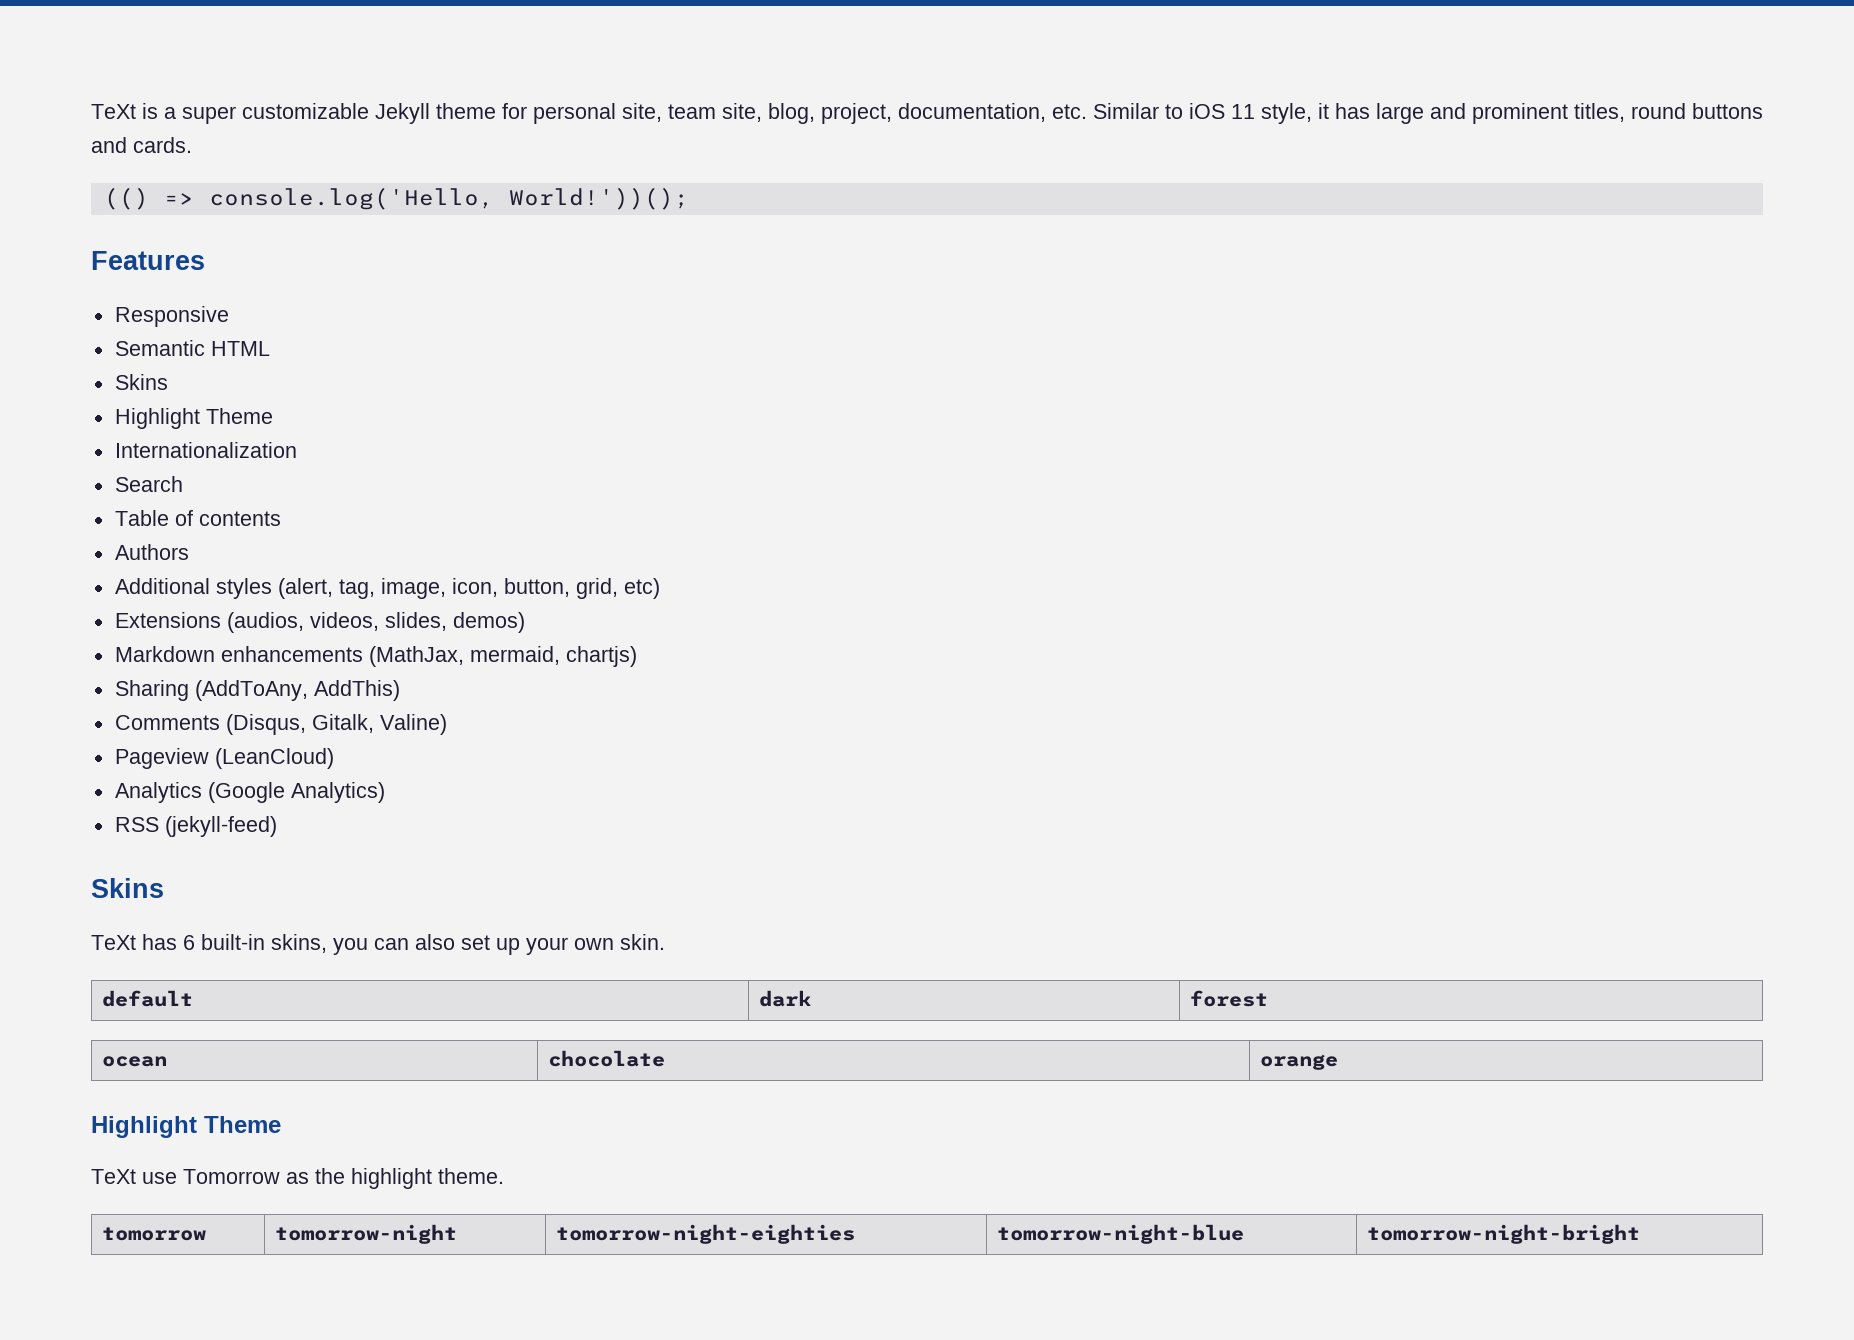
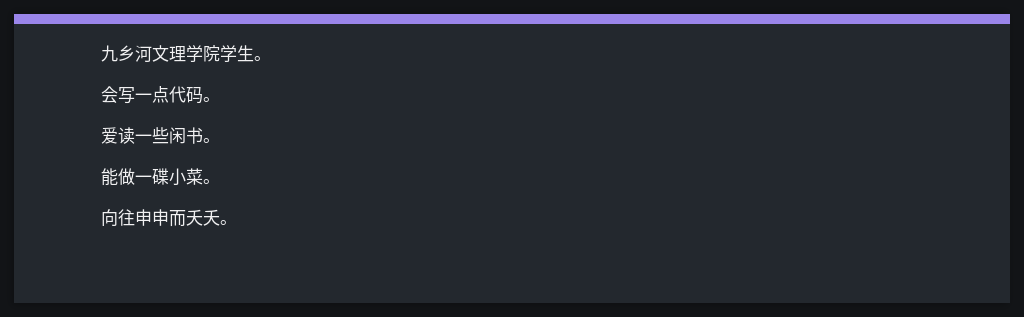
- TeXt is a super customizable Jekyll theme for personal site, team site, blog, project, documentation, etc. Similar to iOS 11 style, it has large and prominent titles, round buttons and cards.
- (() => console.log('Hello, World!'))();
- Features
- Responsive
- Semantic HTML
- Skins
- Highlight Theme
- Internationalization
- Search
- Table of contents
- Authors
- Additional styles (alert, tag, image, icon, button, grid, etc)
- Extensions (audios, videos, slides, demos)
- Markdown enhancements (MathJax, mermaid, chartjs)
- Sharing (AddToAny, AddThis)
- Comments (Disqus, Gitalk, Valine)
- Pageview (LeanCloud)
- Analytics (Google Analytics)
- RSS (jekyll-feed)
- Skins
- TeXt has 6 built-in skins, you can also set up your own skin.
- default | dark | forest
- ocean | chocolate | orange
- Highlight Theme
- TeXt use Tomorrow as the highlight theme.
- tomorrow | tomorrow-night | tomorrow-night-eighties | tomorrow-night-blue | tomorrow-night-bright
+ 九乡河文理学院学生。
+ 会写一点代码。
+ 爱读一些闲书。
+ 能做一碟小菜。
+ 向往申申而夭夭。

